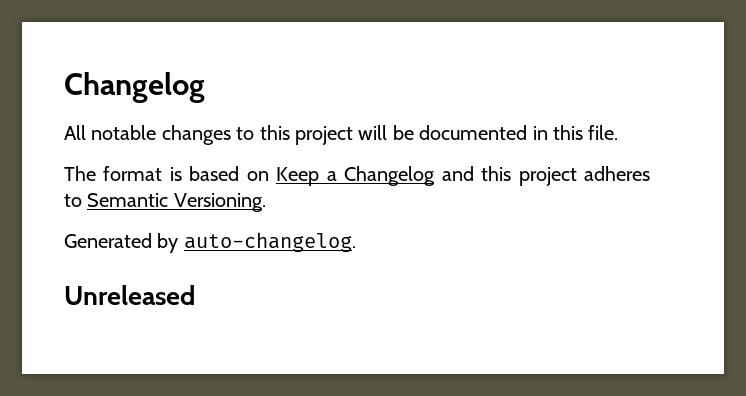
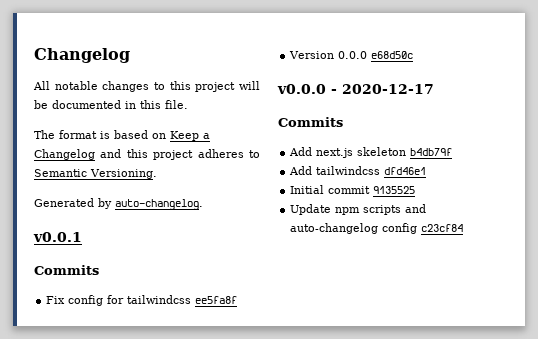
- Unreleased
+ v0.0.1
+ Commits
+ Fix config for tailwindcss ee5fa8f
+ Version 0.0.0 e68d50c
+ v0.0.0 - 2020-12-17
+ Commits
+ Add next.js skeleton b4db79f
+ Add tailwindcss dfd46e1
+ Initial commit 9135525
+ Update npm scripts and auto-changelog config c23cf84

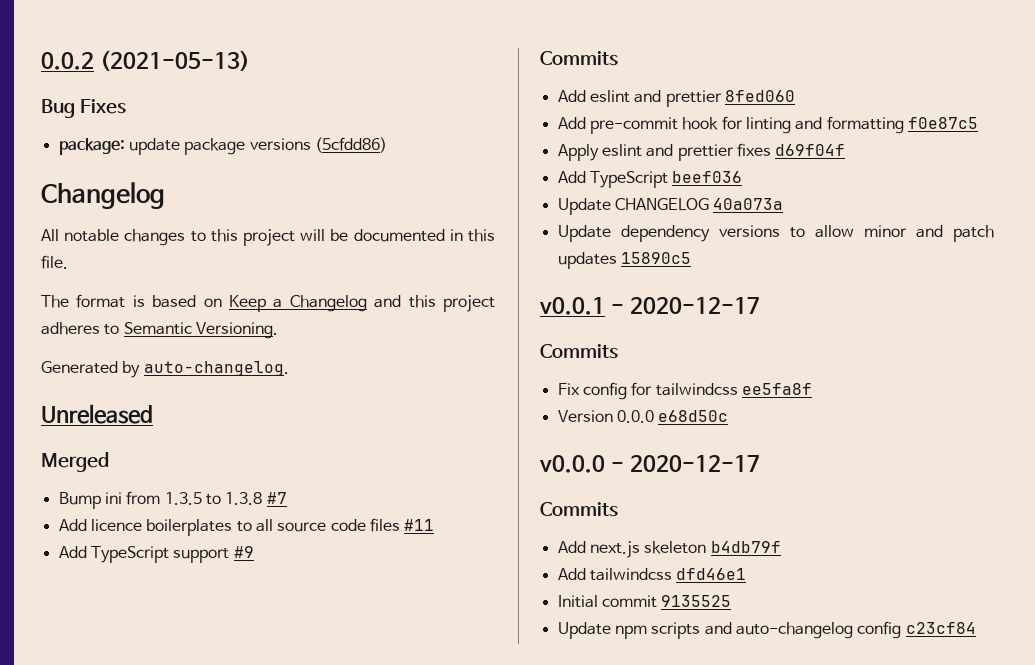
+ 0.0.2 (2021-05-13)
+ Bug Fixes
+ package: update package versions (5cfdd86)
+ Unreleased
+ Merged
+ Bump ini from 1.3.5 to 1.3.8 #7
+ Add licence boilerplates to all source code files #11
+ Add TypeScript support #9
+ Commits
+ Add eslint and prettier 8fed060
+ Add pre-commit hook for linting and formatting f0e87c5
+ Apply eslint and prettier fixes d69f04f
+ Add TypeScript beef036
+ Update CHANGELOG 40a073a
+ Update dependency versions to allow minor and patch updates 15890c5
- v0.0.1
+ v0.0.1 - 2020-12-17

